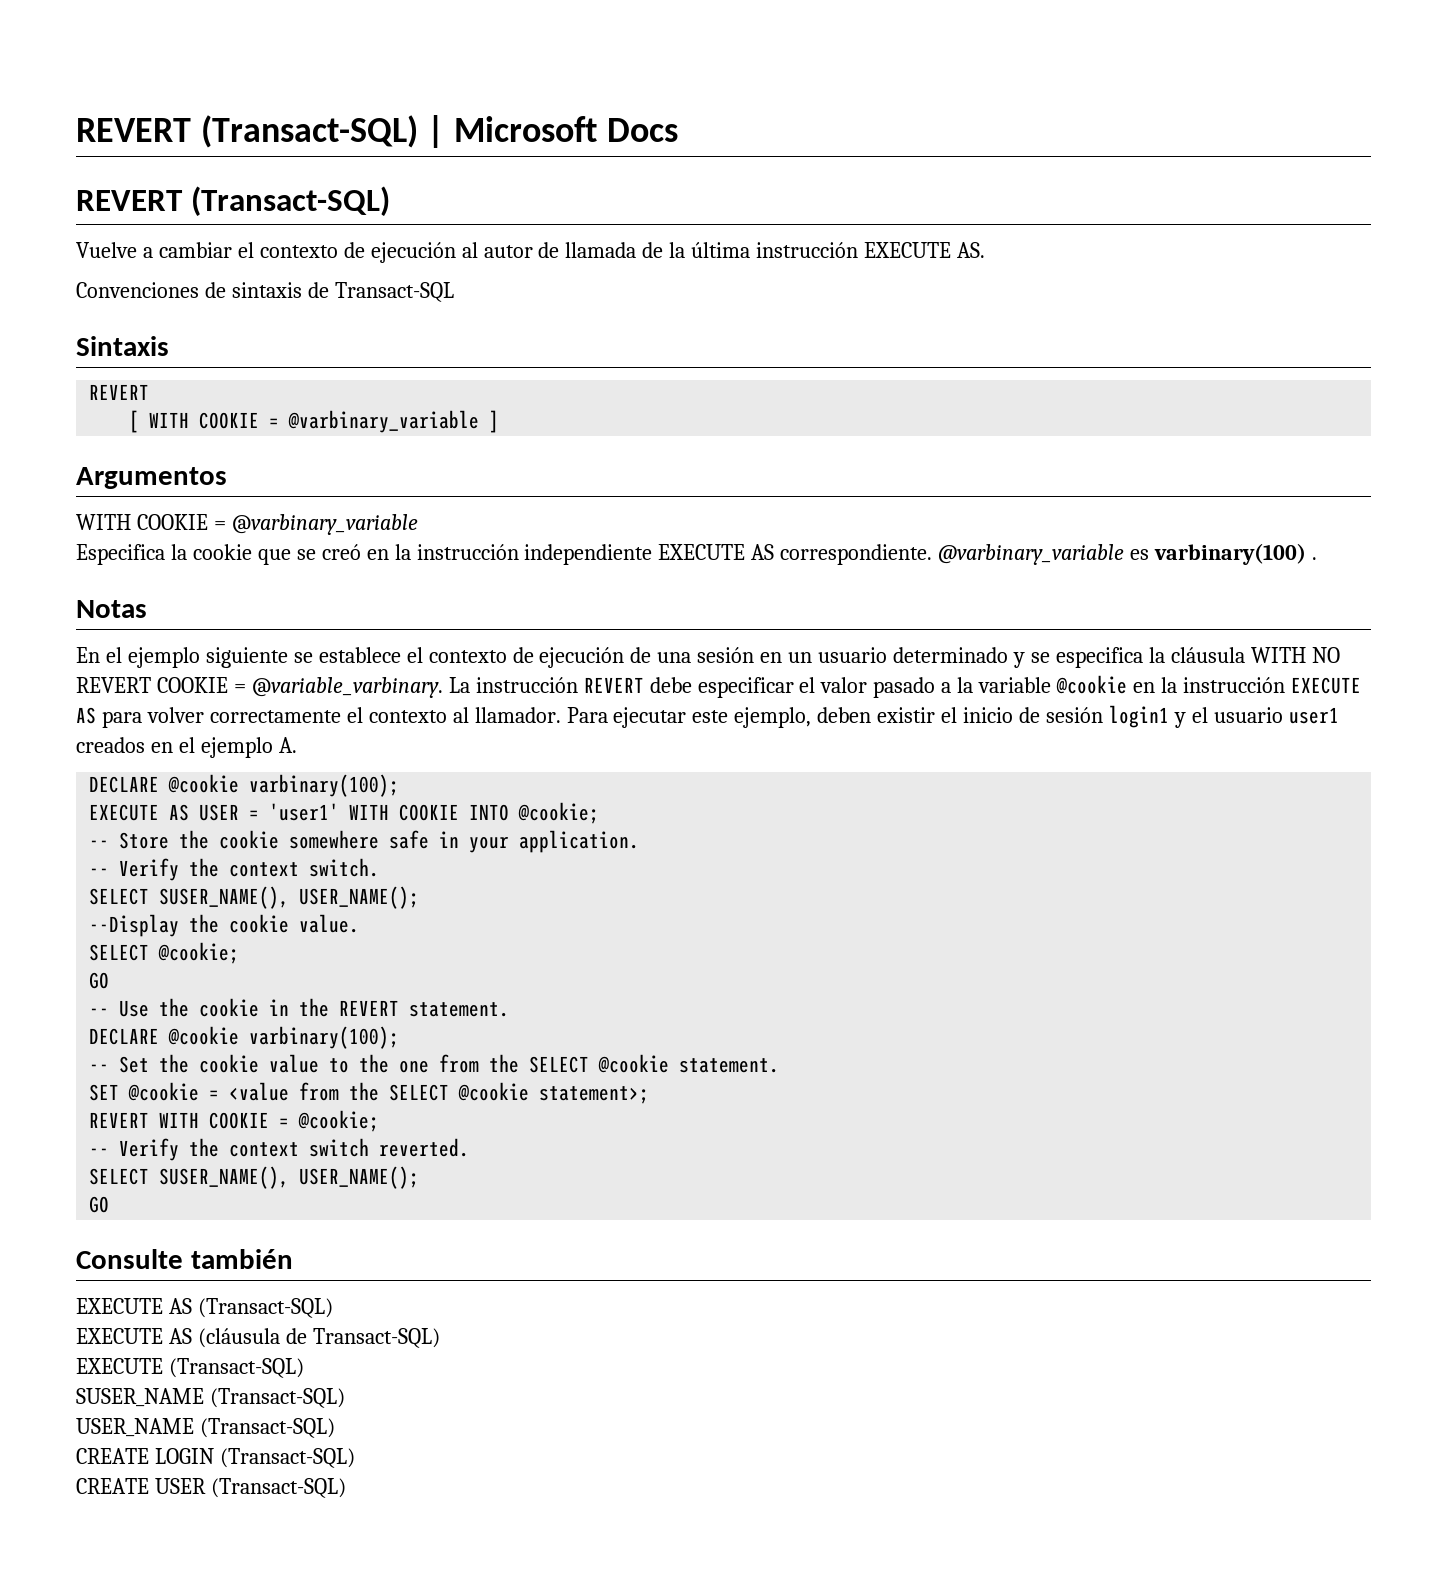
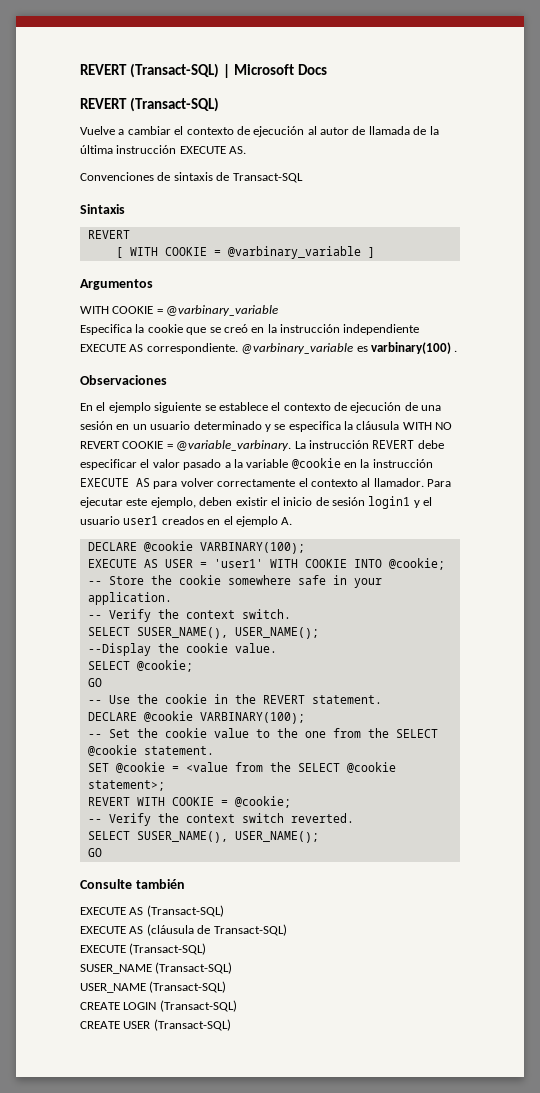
- Notas
+ Observaciones
  Para ejecutar este ejemplo, deben existir el inicio de sesión login1 y el usuario user1 creados en el ejemplo A.
- DECLARE @cookie varbinary(100);
+ DECLARE @cookie VARBINARY(100);
  -- Use the cookie in the REVERT statement.
- DECLARE @cookie varbinary(100);
+ DECLARE @cookie VARBINARY(100);

